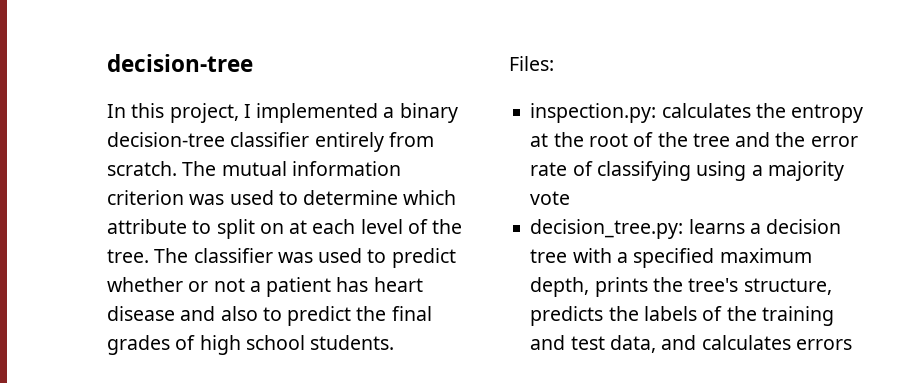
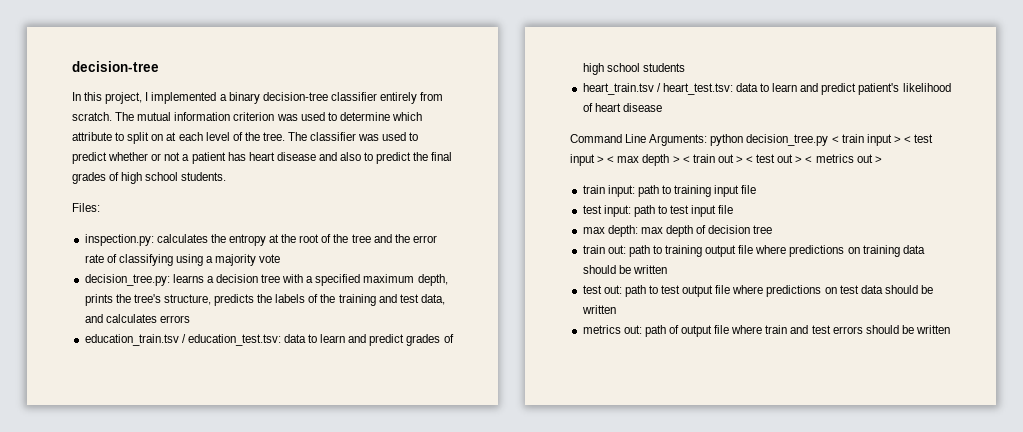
+ education_train.tsv / education_test.tsv: data to learn and predict grades of high school students
+ heart_train.tsv / heart_test.tsv: data to learn and predict patient's likelihood of heart disease
+ Command Line Arguments: python decision_tree.py < train input > < test input > < max depth > < train out > < test out > < metrics out >
+ train input: path to training input file
+ test input: path to test input file
+ max depth: max depth of decision tree
+ train out: path to training output file where predictions on training data should be written
+ test out: path to test output file where predictions on test data should be written
+ metrics out: path of output file where train and test errors should be written

